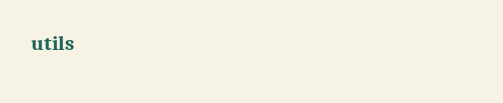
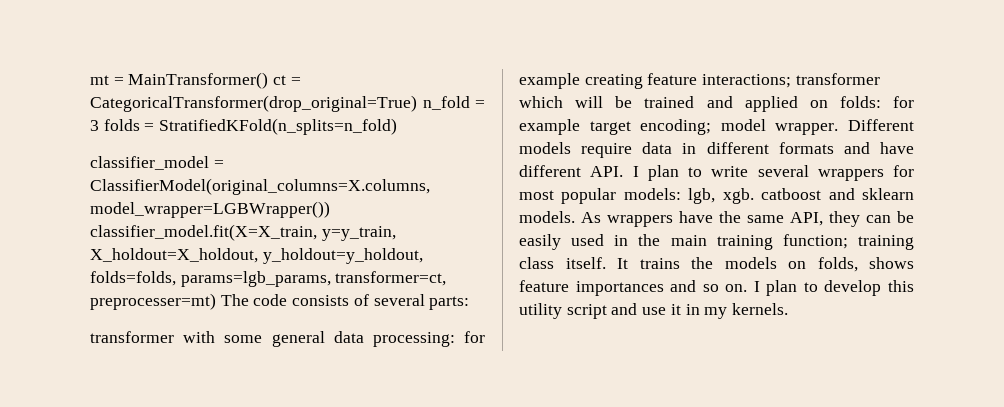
- utils
+ mt = MainTransformer() ct = CategoricalTransformer(drop_original=True) n_fold = 3 folds = StratifiedKFold(n_splits=n_fold)
+ classifier_model = ClassifierModel(original_columns=X.columns, model_wrapper=LGBWrapper()) classifier_model.fit(X=X_train, y=y_train, X_holdout=X_holdout, y_holdout=y_holdout, folds=folds, params=lgb_params, transformer=ct, preprocesser=mt) The code consists of several parts:
+ transformer with some general data processing: for example creating feature interactions; transformer which will be trained and applied on folds: for example target encoding; model wrapper. Different models require data in different formats and have different API. I plan to write several wrappers for most popular models: lgb, xgb. catboost and sklearn models. As wrappers have the same API, they can be easily used in the main training function; training class itself. It trains the models on folds, shows feature importances and so on. I plan to develop this utility script and use it in my kernels.

